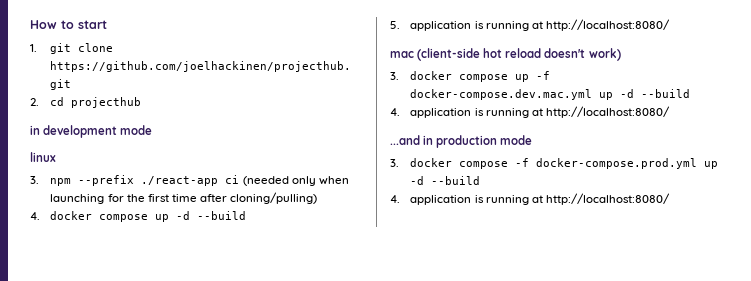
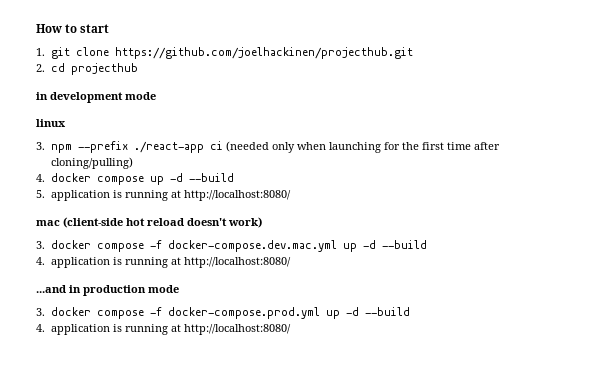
- 3. docker compose up -f docker-compose.dev.mac.yml up -d --build
+ 3. docker compose -f docker-compose.dev.mac.yml up -d --build

